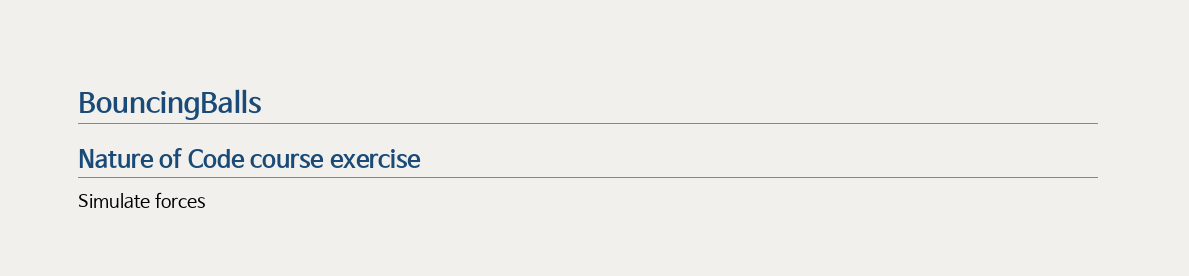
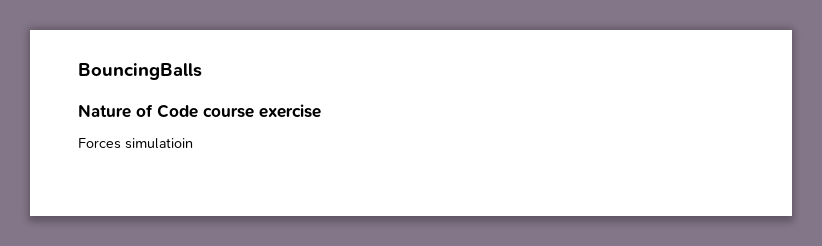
- Simulate forces
+ Forces simulatioin

